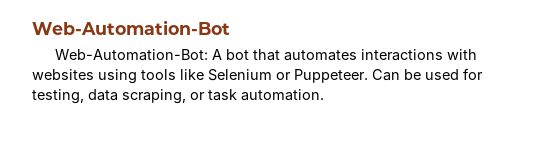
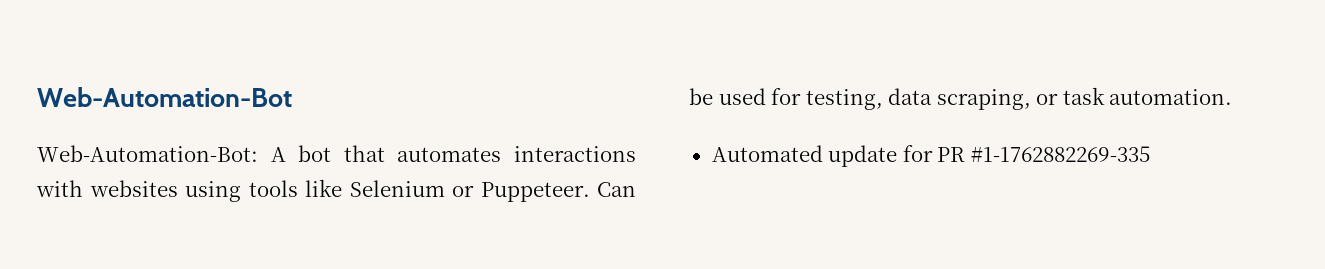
+ Automated update for PR #1-1762882269-335

